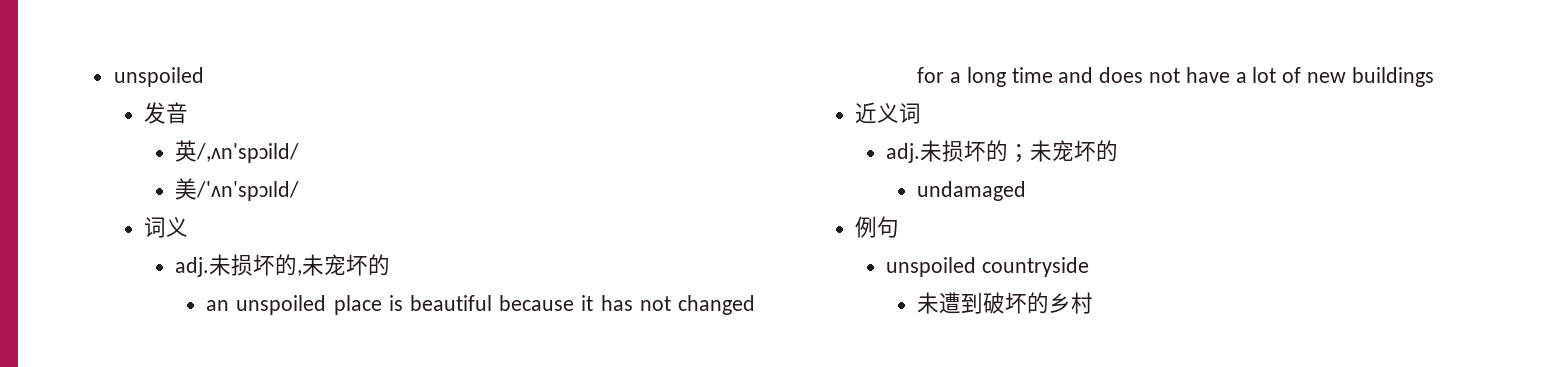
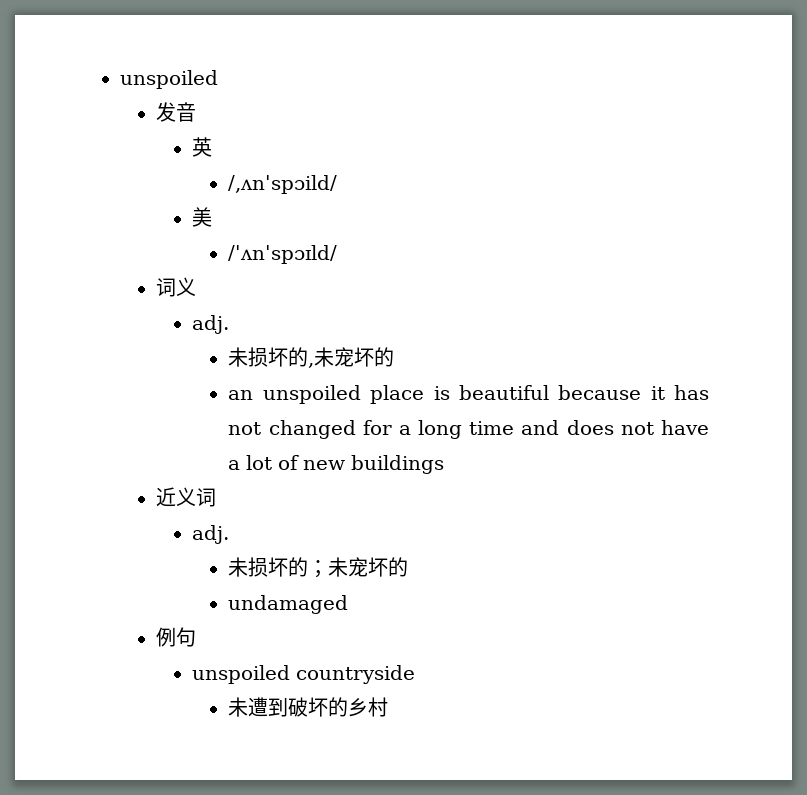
- 英/,ʌn'spɔild/
+ 英
+ /,ʌn'spɔild/
- 美/'ʌn'spɔɪld/
+ 美
+ /'ʌn'spɔɪld/
  词义
- adj.未损坏的,未宠坏的
+ adj.
+ 未损坏的,未宠坏的
  近义词
- adj.未损坏的；未宠坏的
+ adj.
+ 未损坏的；未宠坏的

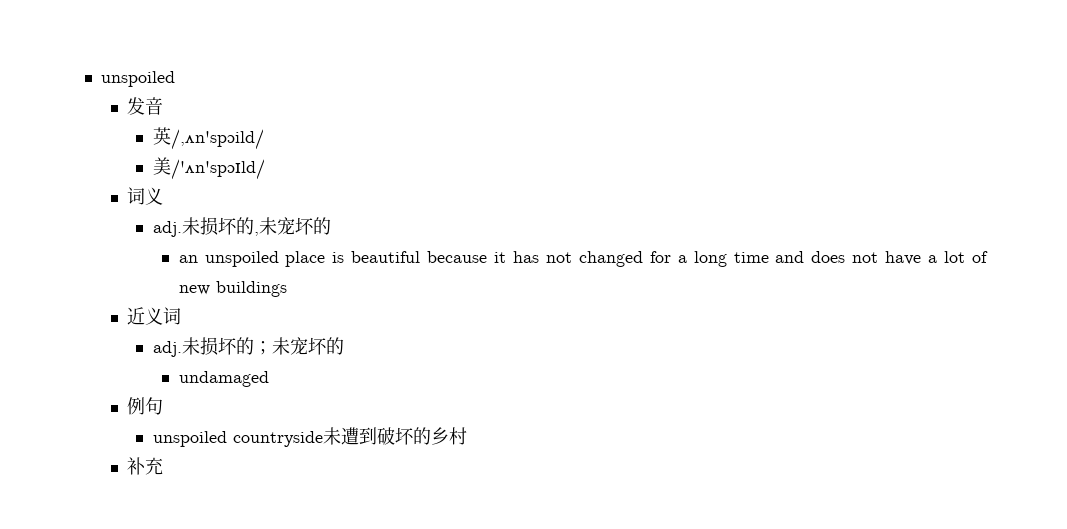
- 英
- /,ʌn'spɔild/
+ 英/,ʌn'spɔild/
- 美
- /'ʌn'spɔɪld/
+ 美/'ʌn'spɔɪld/
  词义
- adj.
- 未损坏的,未宠坏的
+ adj.未损坏的,未宠坏的
  近义词
- adj.
- 未损坏的；未宠坏的
+ adj.未损坏的；未宠坏的
- unspoiled countryside
- 未遭到破坏的乡村
+ unspoiled countryside未遭到破坏的乡村
+ 补充

